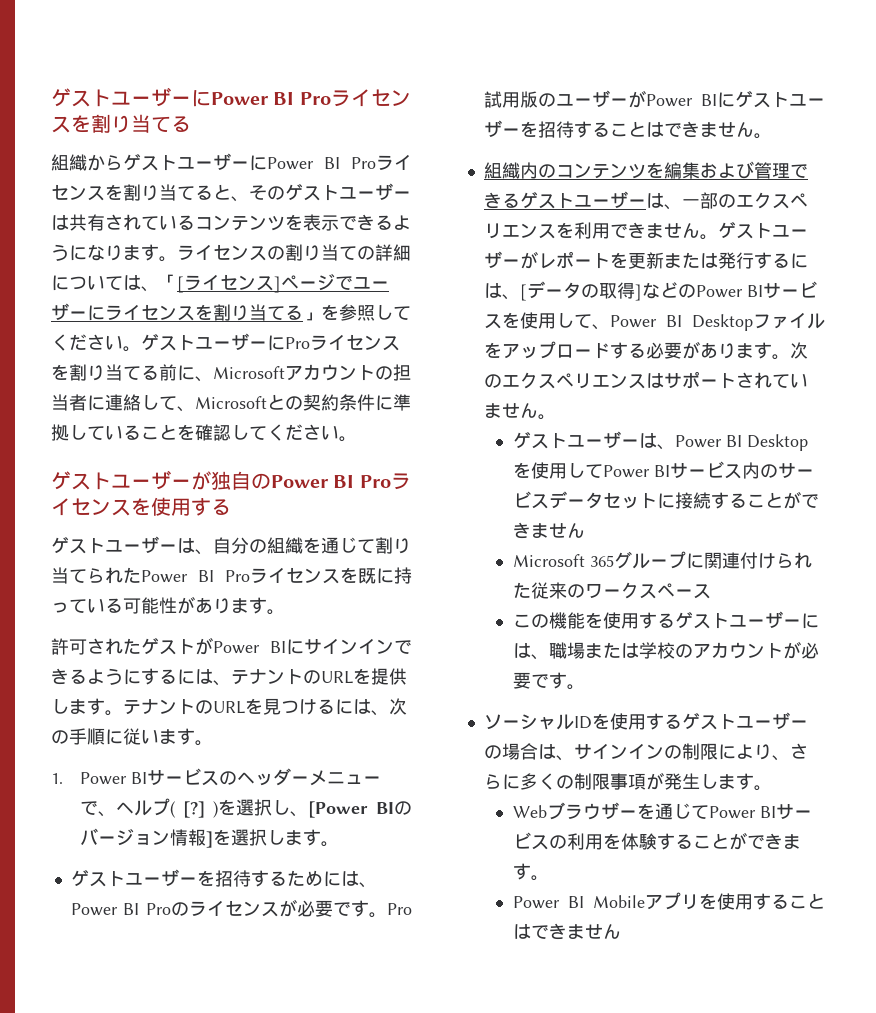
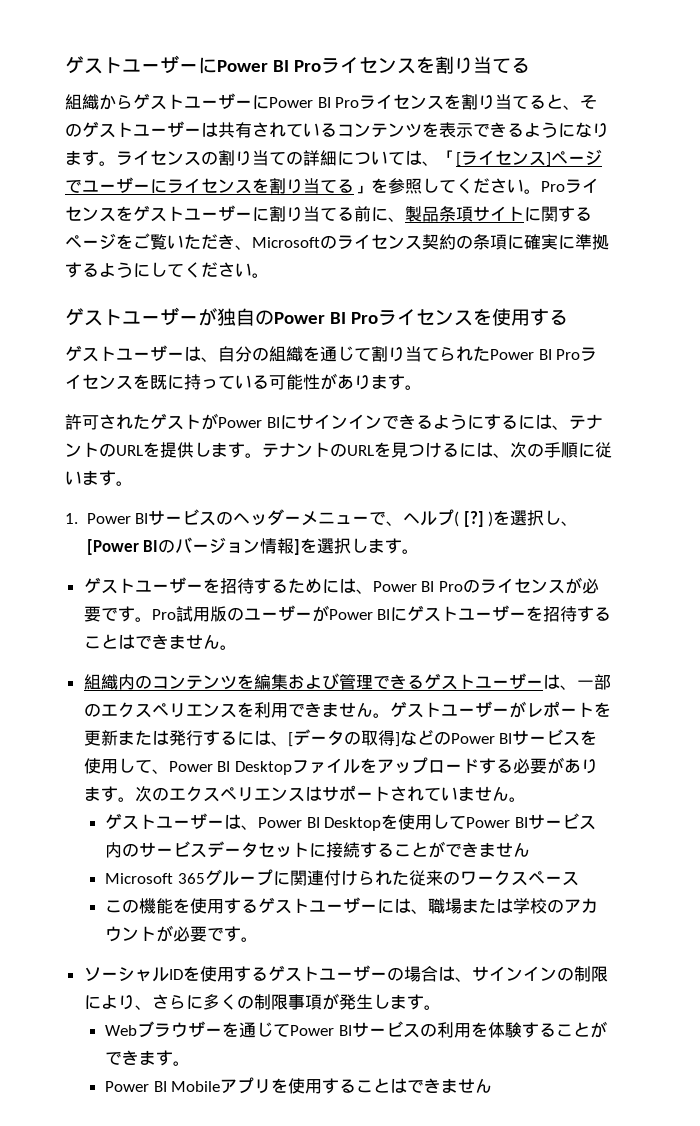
- ゲストユーザーにProライセンスを割り当てる前に、Microsoftアカウントの担当者に連絡して、Microsoftとの契約条件に準拠していることを確認してください。
+ Proライセンスをゲストユーザーに割り当てる前に、製品条項サイトに関するページをご覧いただき、Microsoftのライセンス契約の条項に確実に準拠するようにしてください。

